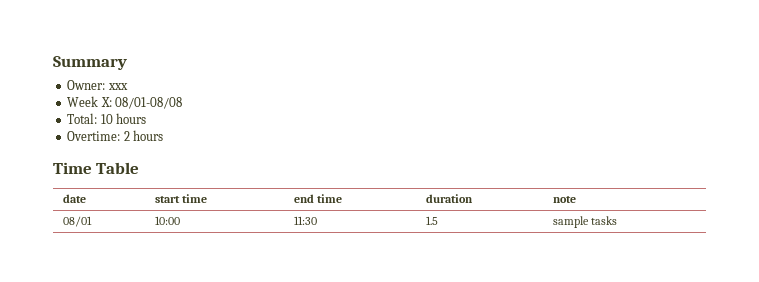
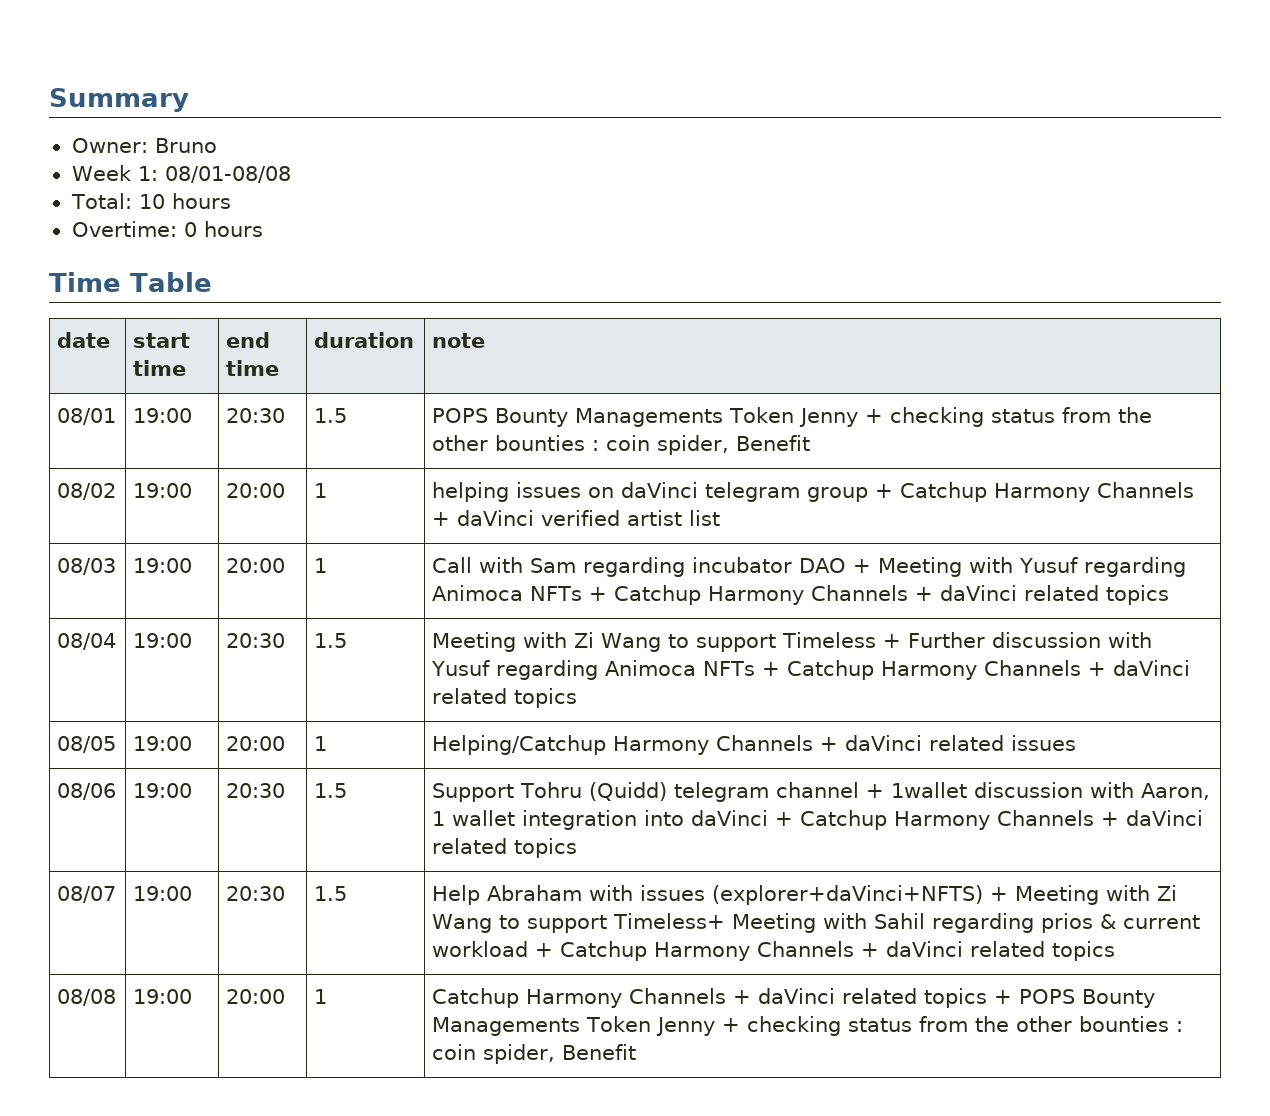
- Owner: xxx
+ Owner: Bruno
- Week X: 08/01-08/08
+ Week 1: 08/01-08/08
- Overtime: 2 hours
+ Overtime: 0 hours
- 08/01 | 10:00 | 11:30 | 1.5 | sample tasks
+ 08/01 | 19:00 | 20:30 | 1.5 | POPS Bounty Managements Token Jenny + checking status from the other bounties : coin spider, Benefit
+ 08/02 | 19:00 | 20:00 | 1 | helping issues on daVinci telegram group + Catchup Harmony Channels + daVinci verified artist list
+ 08/03 | 19:00 | 20:00 | 1 | Call with Sam regarding incubator DAO + Meeting with Yusuf regarding Animoca NFTs + Catchup Harmony Channels + daVinci related topics
+ 08/04 | 19:00 | 20:30 | 1.5 | Meeting with Zi Wang to support Timeless + Further discussion with Yusuf regarding Animoca NFTs + Catchup Harmony Channels + daVinci related topics
+ 08/05 | 19:00 | 20:00 | 1 | Helping/Catchup Harmony Channels + daVinci related issues
+ 08/06 | 19:00 | 20:30 | 1.5 | Support Tohru (Quidd) telegram channel + 1wallet discussion with Aaron, 1 wallet integration into daVinci + Catchup Harmony Channels + daVinci related topics
+ 08/07 | 19:00 | 20:30 | 1.5 | Help Abraham with issues (explorer+daVinci+NFTS) + Meeting with Zi Wang to support Timeless+ Meeting with Sahil regarding prios & current workload + Catchup Harmony Channels + daVinci related topics
+ 08/08 | 19:00 | 20:00 | 1 | Catchup Harmony Channels + daVinci related topics + POPS Bounty Managements Token Jenny + checking status from the other bounties : coin spider, Benefit

